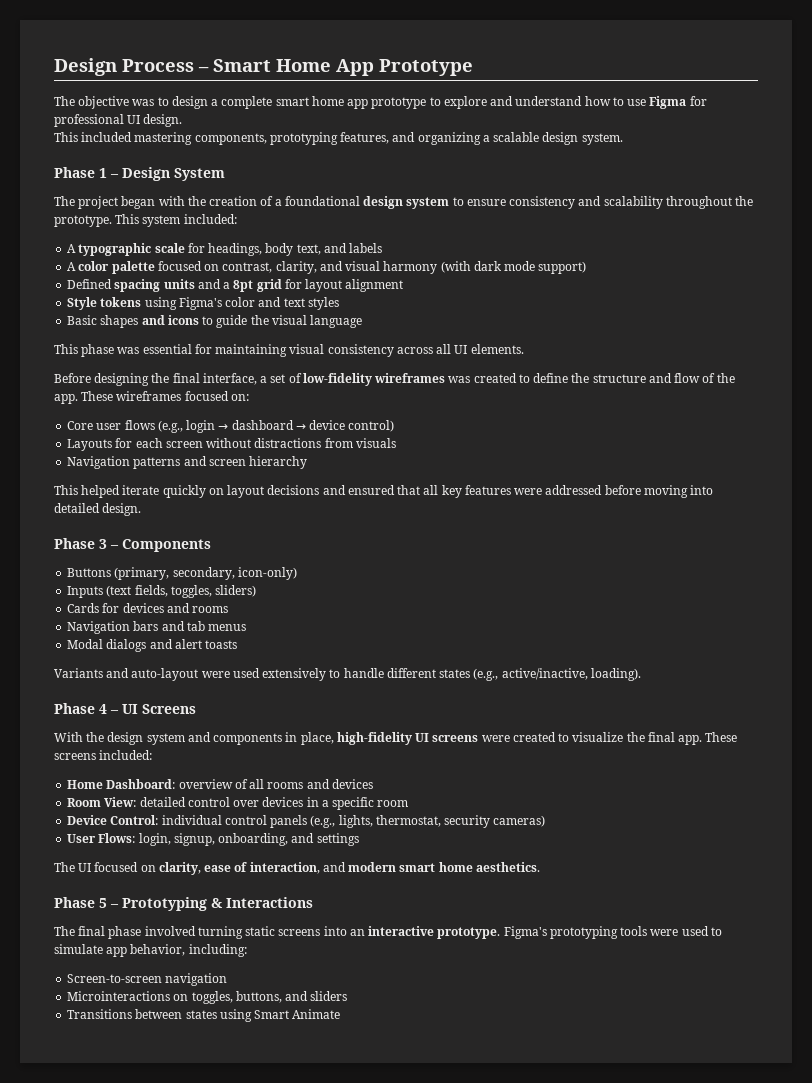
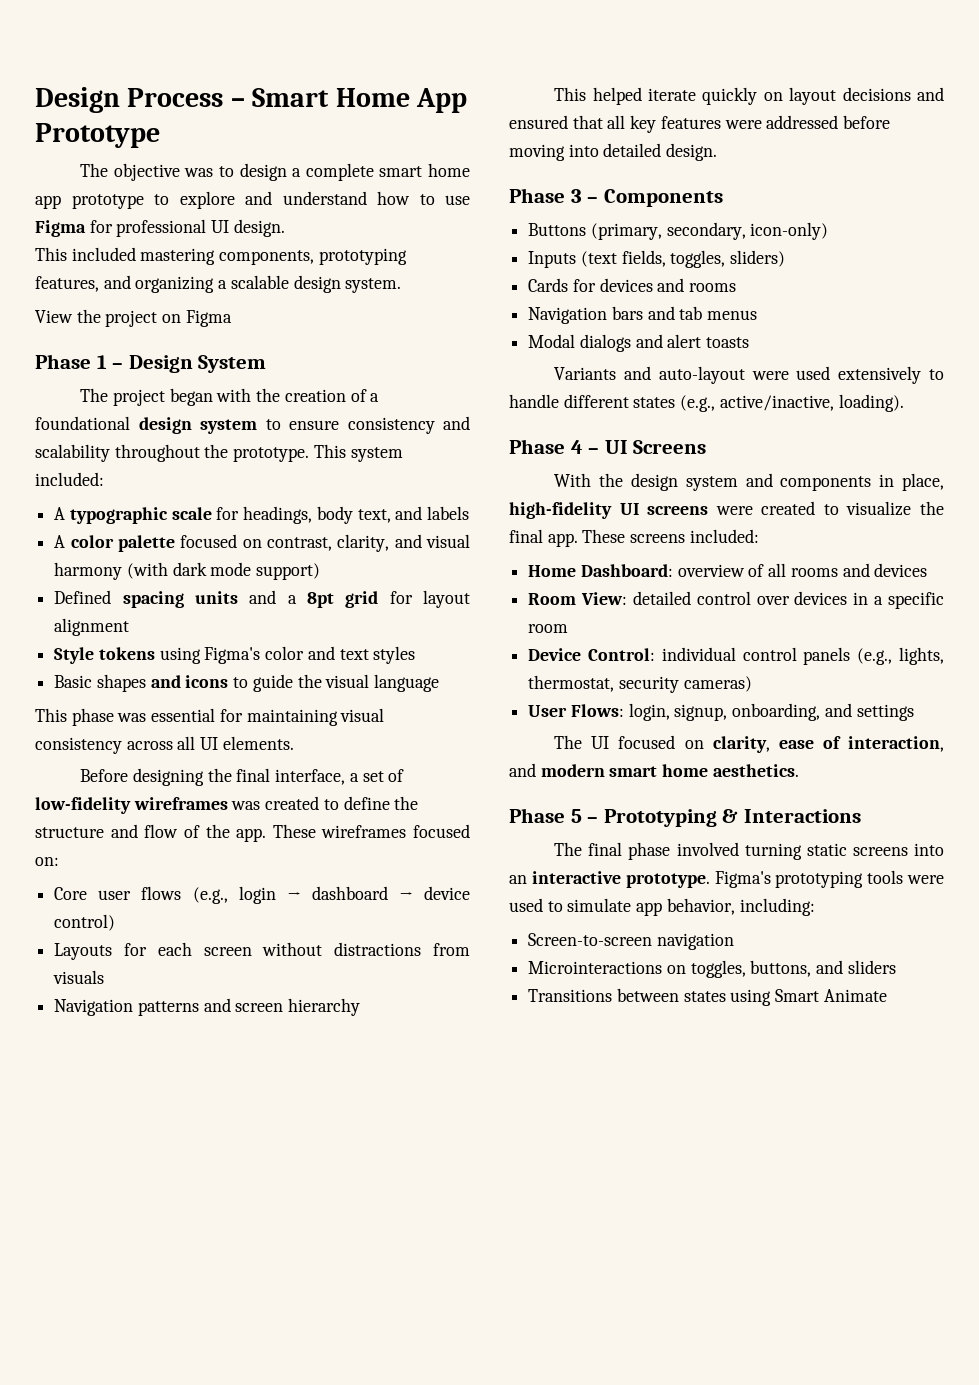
+ View the project on Figma

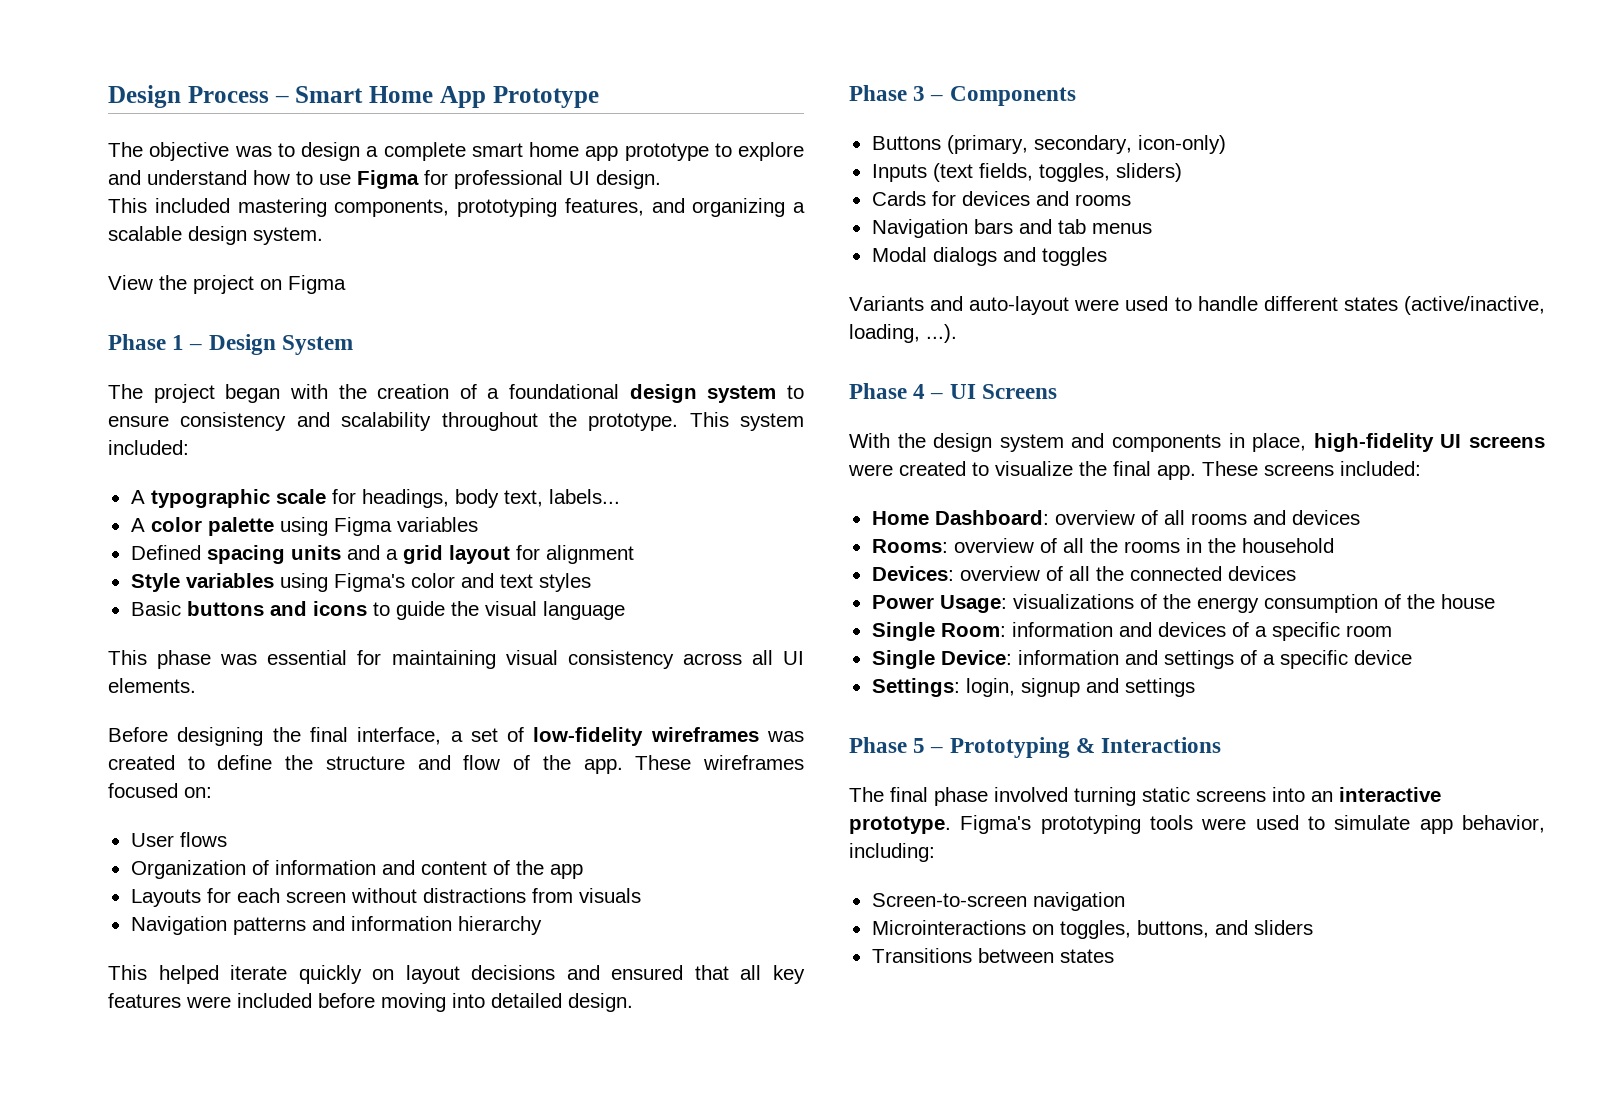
- A typographic scale for headings, body text, and labels
+ A typographic scale for headings, body text, labels...
- A color palette focused on contrast, clarity, and visual harmony (with dark mode support)
+ A color palette using Figma variables
- Defined spacing units and a 8pt grid for layout alignment
+ Defined spacing units and a grid layout for alignment
- Style tokens using Figma's color and text styles
+ Style variables using Figma's color and text styles
- Basic shapes and icons to guide the visual language
+ Basic buttons and icons to guide the visual language
- Core user flows (e.g., login → dashboard → device control)
+ User flows
+ Organization of information and content of the app
- Navigation patterns and screen hierarchy
+ Navigation patterns and information hierarchy
- This helped iterate quickly on layout decisions and ensured that all key features were addressed before moving into detailed design.
+ This helped iterate quickly on layout decisions and ensured that all key features were included before moving into detailed design.
- Modal dialogs and alert toasts
+ Modal dialogs and toggles
- Variants and auto-layout were used extensively to handle different states (e.g., active/inactive, loading).
+ Variants and auto-layout were used to handle different states (active/inactive, loading, ...).
- Room View: detailed control over devices in a specific room
- Device Control: individual control panels (e.g., lights, thermostat, security cameras)
- User Flows: login, signup, onboarding, and settings
- The UI focused on clarity, ease of interaction, and modern smart home aesthetics.
+ Rooms: overview of all the rooms in the household
+ Devices: overview of all the connected devices
+ Power Usage: visualizations of the energy consumption of the house
+ Single Room: information and devices of a specific room
+ Single Device: information and settings of a specific device
+ Settings: login, signup and settings
- Transitions between states using Smart Animate
+ Transitions between states

